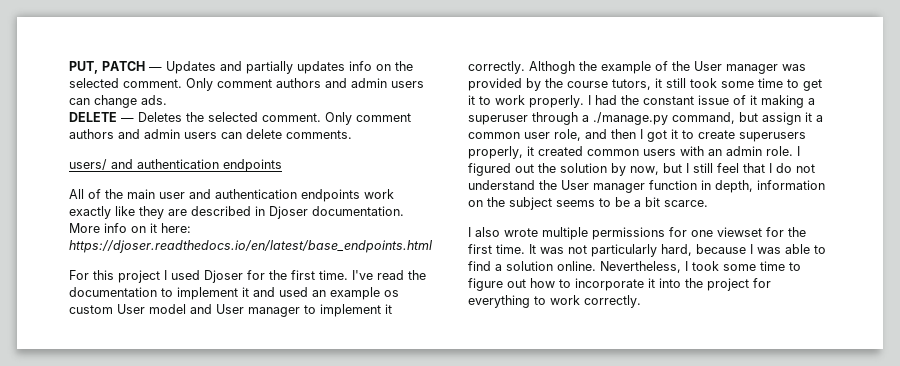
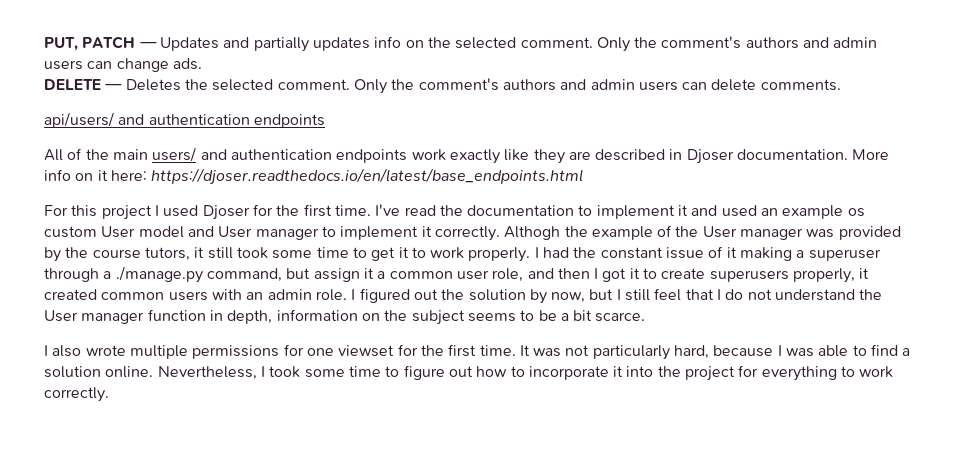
- Only comment authors and admin users can change ads.
+ Only the comment's authors and admin users can change ads.
- Only comment authors and admin users can delete comments.
+ Only the comment's authors and admin users can delete comments.
- users/ and authentication endpoints
+ api/users/ and authentication endpoints
- All of the main user and authentication endpoints work exactly like they are described in Djoser documentation.
+ All of the main users/ and authentication endpoints work exactly like they are described in Djoser documentation.

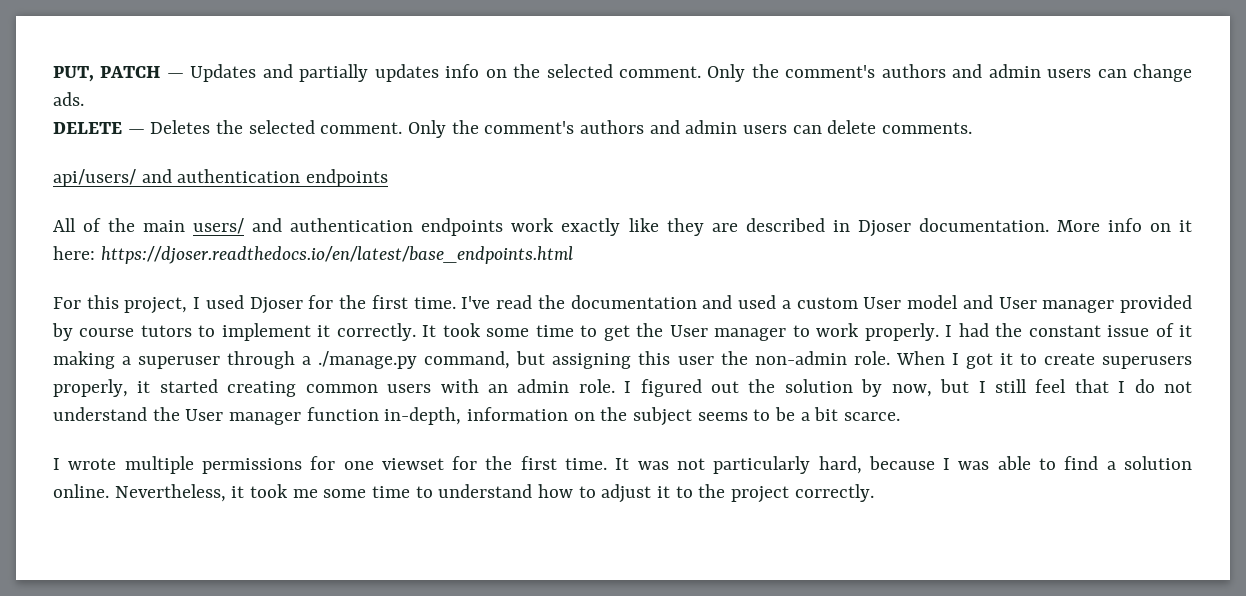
- For this project I used Djoser for the first time.
+ For this project, I used Djoser for the first time.
- I've read the documentation to implement it and used an example os custom User model and User manager to implement it correctly. Althogh the example of the User manager was provided by the course tutors, it still took some time to get it to work properly.
+ I've read the documentation and used a custom User model and User manager provided by course tutors to implement it correctly. It took some time to get the User manager to work properly.
- I had the constant issue of it making a superuser through a ./manage.py command, but assign it a common user role, and then I got it to create superusers properly, it created common users with an admin role.
+ I had the constant issue of it making a superuser through a ./manage.py command, but assigning this user the non-admin role. When I got it to create superusers properly, it started creating common users with an admin role.
- I figured out the solution by now, but I still feel that I do not understand the User manager function in depth, information on the subject seems to be a bit scarce.
+ I figured out the solution by now, but I still feel that I do not understand the User manager function in-depth, information on the subject seems to be a bit scarce.
- I also wrote multiple permissions for one viewset for the first time.
+ I wrote multiple permissions for one viewset for the first time.
- Nevertheless, I took some time to figure out how to incorporate it into the project for everything to work correctly.
+ Nevertheless, it took me some time to understand how to adjust it to the project correctly.

